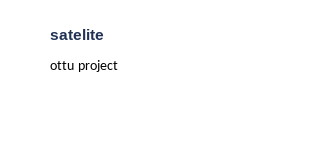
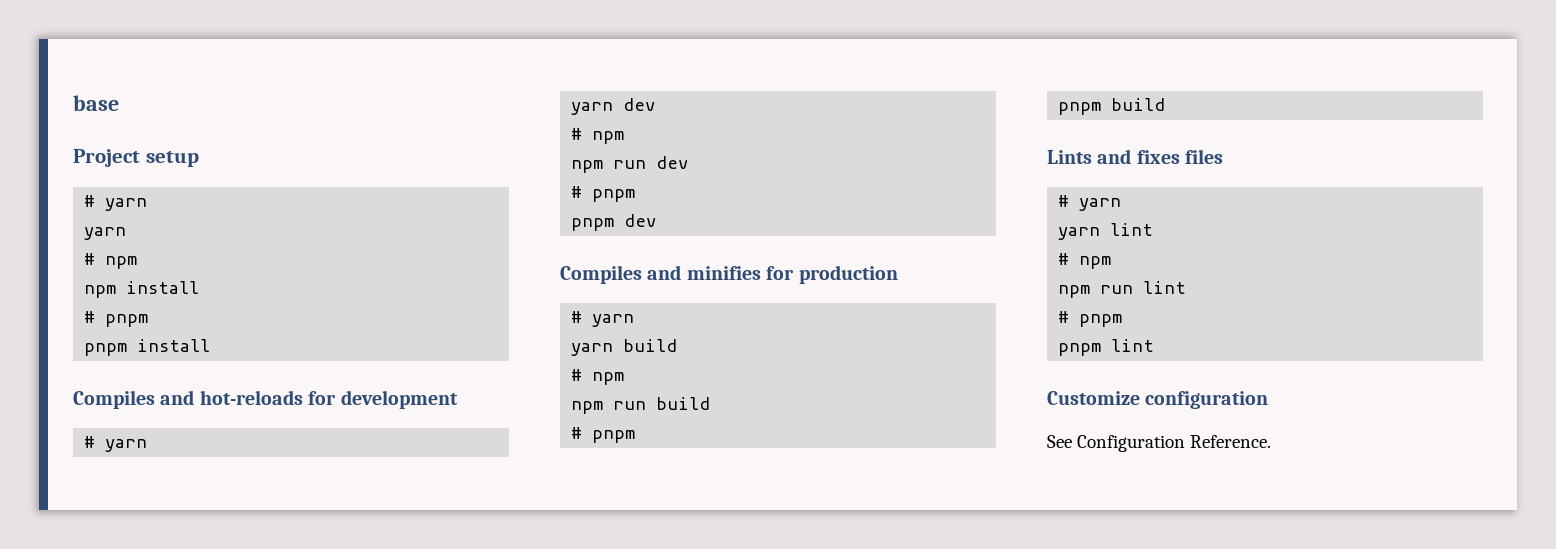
- satelite
- ottu project
+ base
+ Project setup
+ # yarn
+ yarn
+ # npm
+ npm install
+ # pnpm
+ pnpm install
+ Compiles and hot-reloads for development
+ # yarn
+ yarn dev
+ # npm
+ npm run dev
+ # pnpm
+ pnpm dev
+ Compiles and minifies for production
+ # yarn
+ yarn build
+ # npm
+ npm run build
+ # pnpm
+ pnpm build
+ Lints and fixes files
+ # yarn
+ yarn lint
+ # npm
+ npm run lint
+ # pnpm
+ pnpm lint
+ Customize configuration
+ See Configuration Reference.

